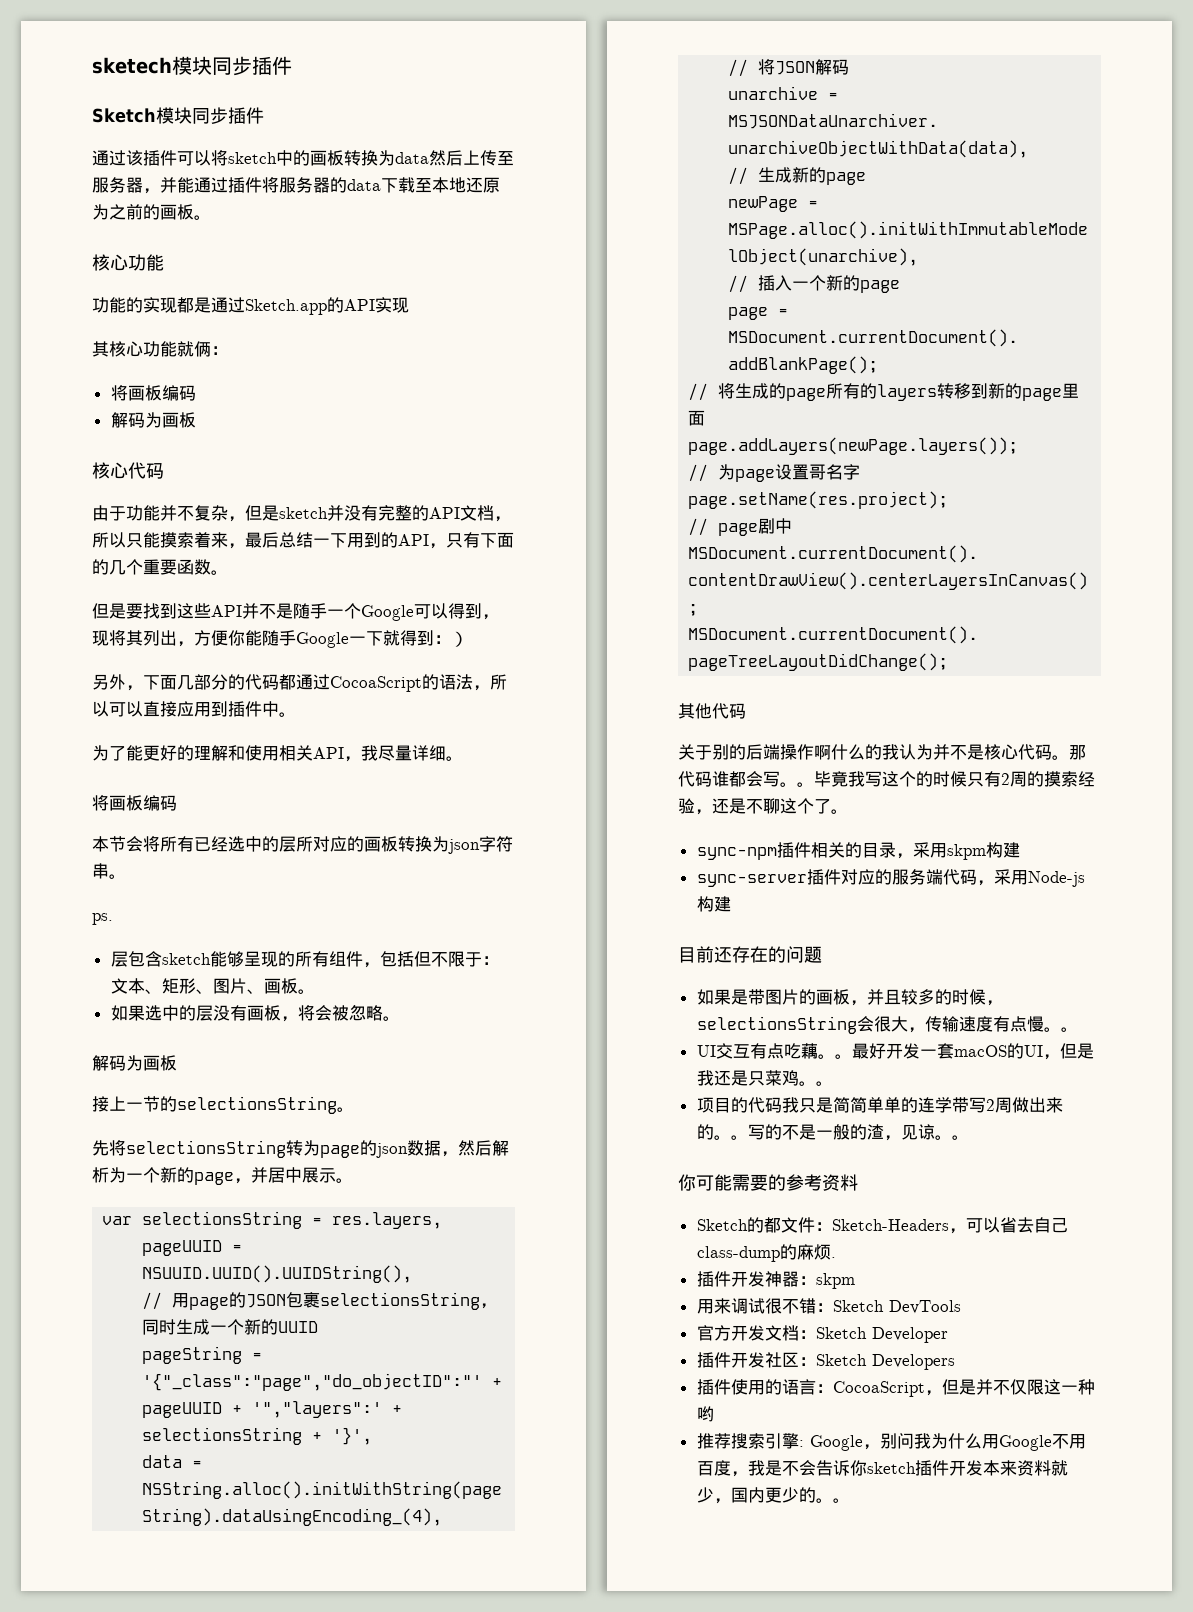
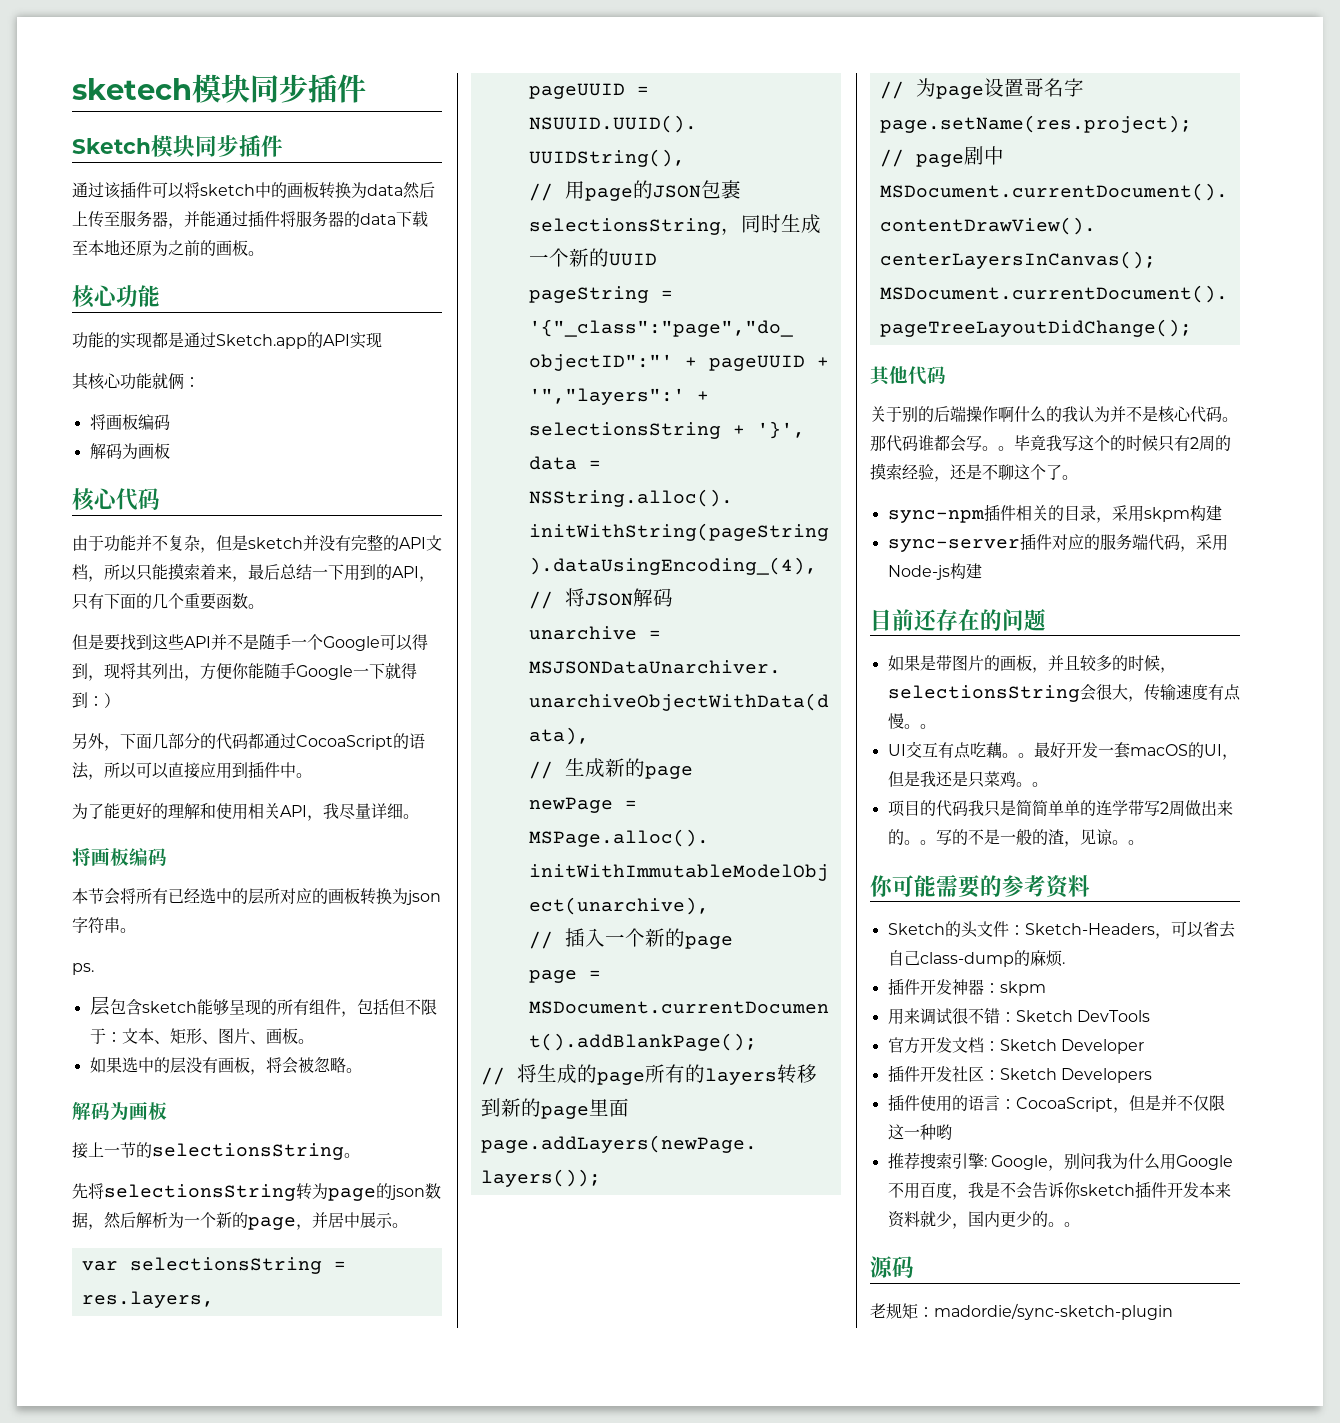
- Sketch的都文件：Sketch-Headers，可以省去自己class-dump的麻烦.
+ Sketch的头文件：Sketch-Headers，可以省去自己class-dump的麻烦.
+ 源码
+ 老规矩：madordie/sync-sketch-plugin

